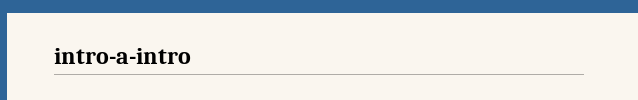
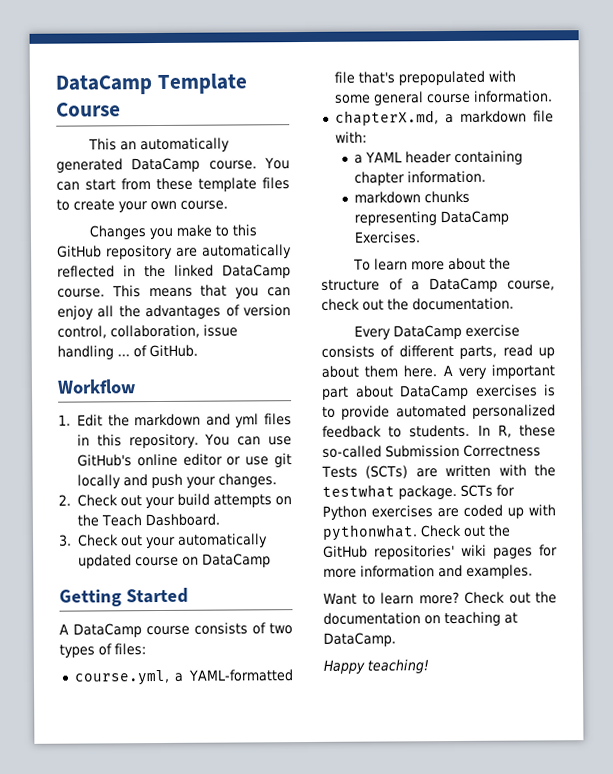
- intro-a-intro
+ DataCamp Template Course
+ This an automatically generated DataCamp course. You can start from these template files to create your own course.
+ Changes you make to this GitHub repository are automatically reflected in the linked DataCamp course. This means that you can enjoy all the advantages of version control, collaboration, issue handling ... of GitHub.
+ Workflow
+ 1. Edit the markdown and yml files in this repository. You can use GitHub's online editor or use git locally and push your changes.
+ 2. Check out your build attempts on the Teach Dashboard.
+ 3. Check out your automatically updated course on DataCamp
+ Getting Started
+ A DataCamp course consists of two types of files:
+ course.yml, a YAML-formatted file that's prepopulated with some general course information.
+ chapterX.md, a markdown file with:
+ a YAML header containing chapter information.
+ markdown chunks representing DataCamp Exercises.
+ To learn more about the structure of a DataCamp course, check out the documentation.
+ Every DataCamp exercise consists of different parts, read up about them here. A very important part about DataCamp exercises is to provide automated personalized feedback to students. In R, these so-called Submission Correctness Tests (SCTs) are written with the testwhat package. SCTs for Python exercises are coded up with pythonwhat. Check out the GitHub repositories' wiki pages for more information and examples.
+ Want to learn more? Check out the documentation on teaching at DataCamp.
+ Happy teaching!

